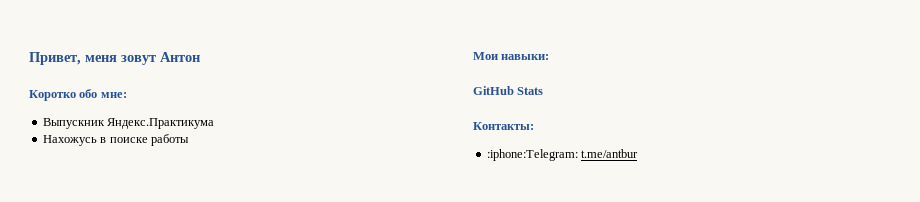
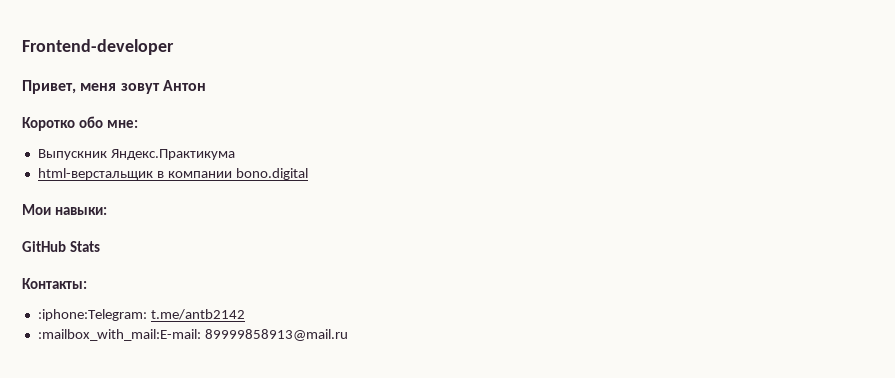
+ Frontend-developer
- Нахожусь в поиске работы
+ html-верстальщик в компании bono.digital
- :iphone:Telegram: t.me/antbur
+ :iphone:Telegram: t.me/antb2142
+ :mailbox_with_mail:E-mail: 89999858913@mail.ru

